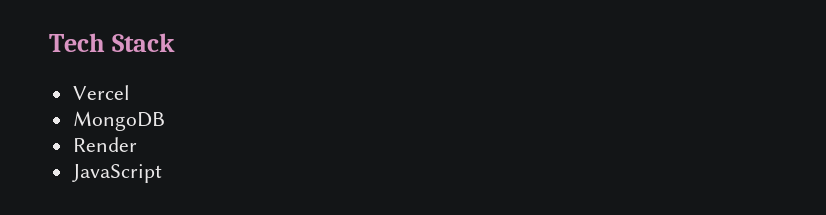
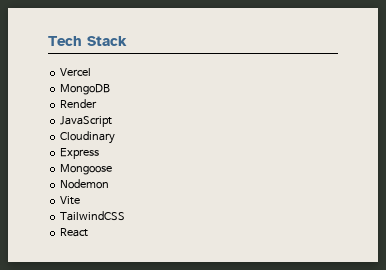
+ Cloudinary
+ Express
+ Mongoose
+ Nodemon
+ Vite
+ TailwindCSS
+ React

